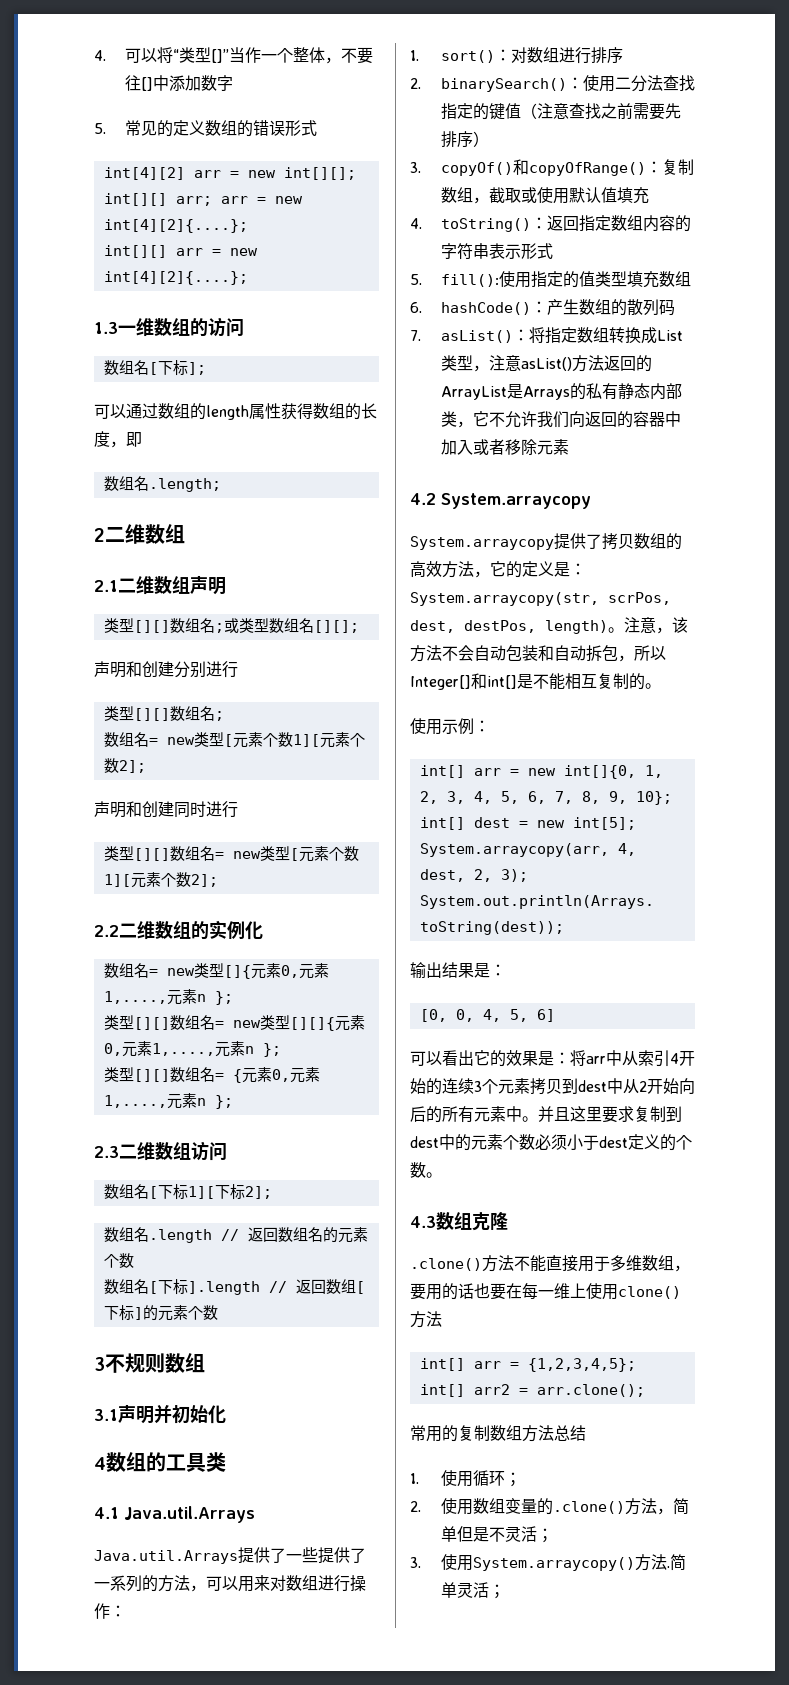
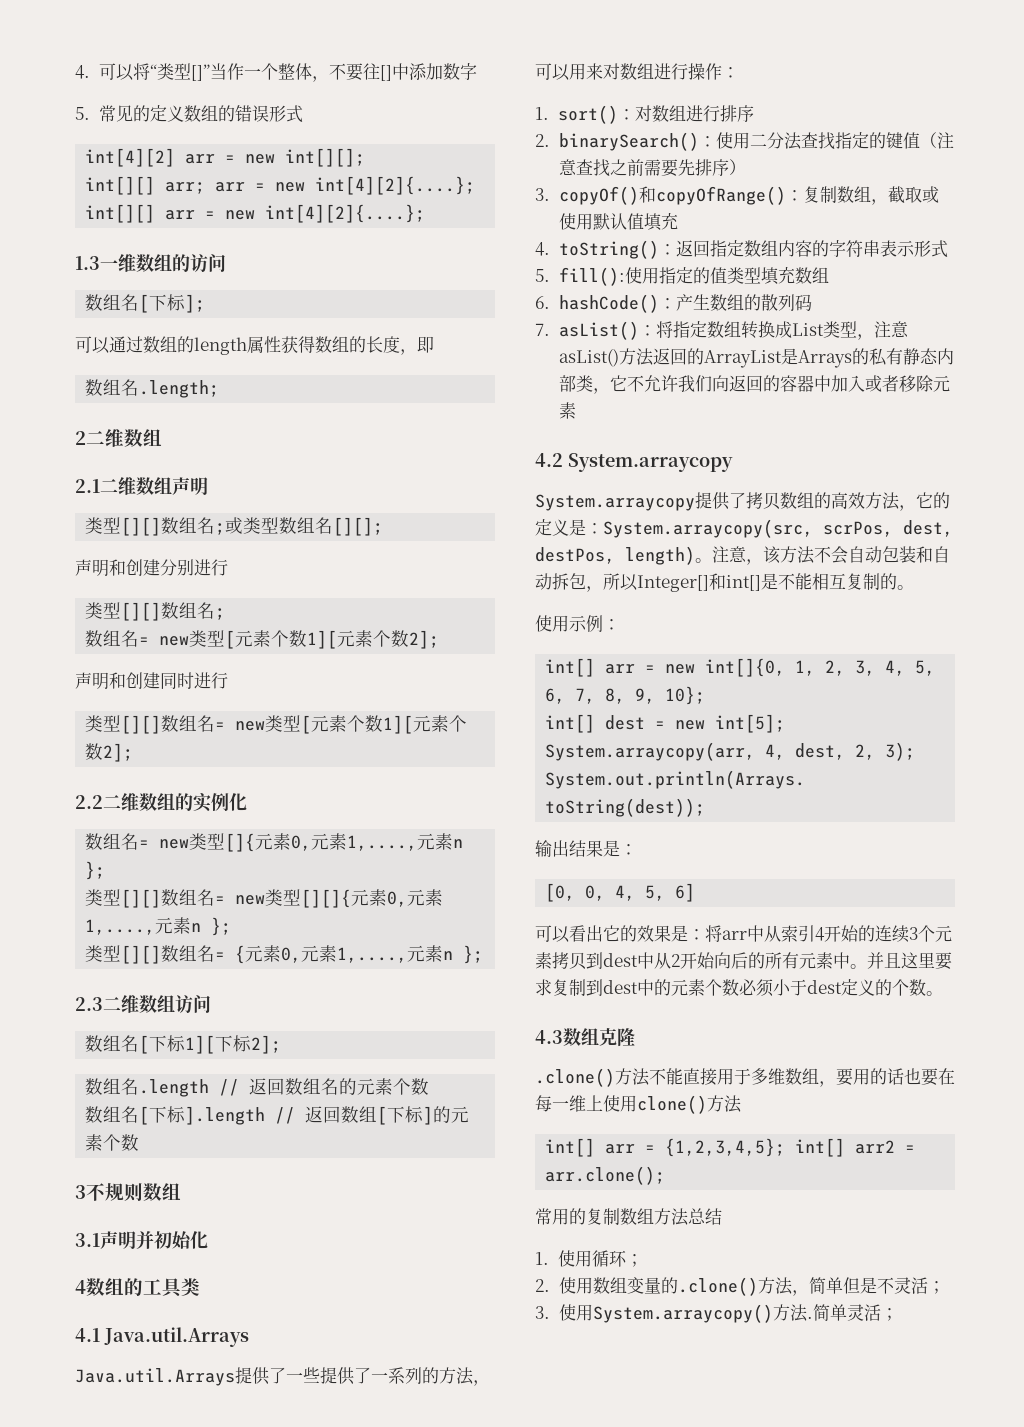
- System.arraycopy提供了拷贝数组的高效方法，它的定义是：System.arraycopy(str, scrPos, dest, destPos, length)。
+ System.arraycopy提供了拷贝数组的高效方法，它的定义是：System.arraycopy(src, scrPos, dest, destPos, length)。

